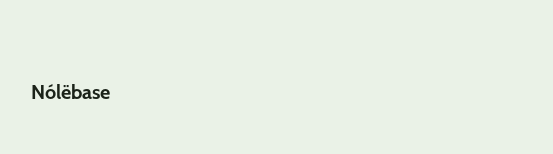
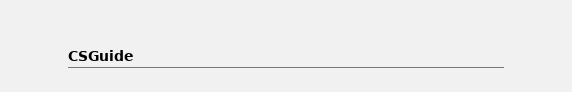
- Nólëbase
+ CSGuide

